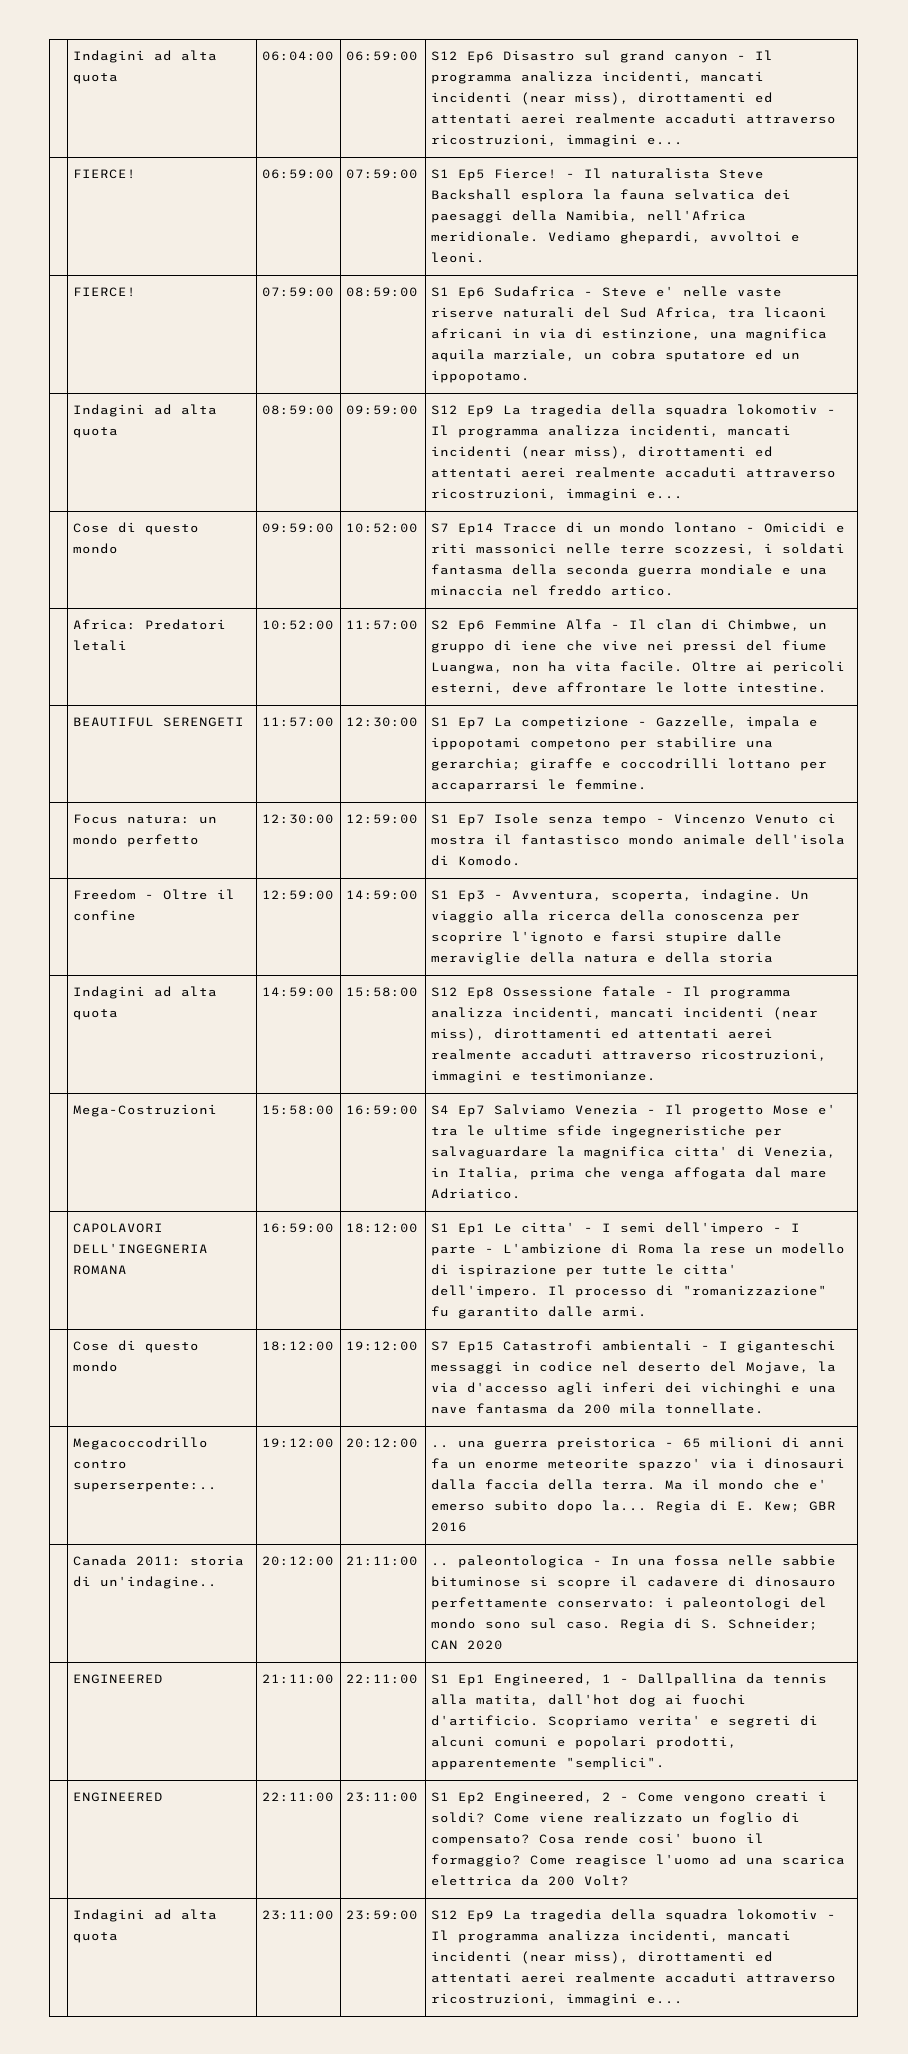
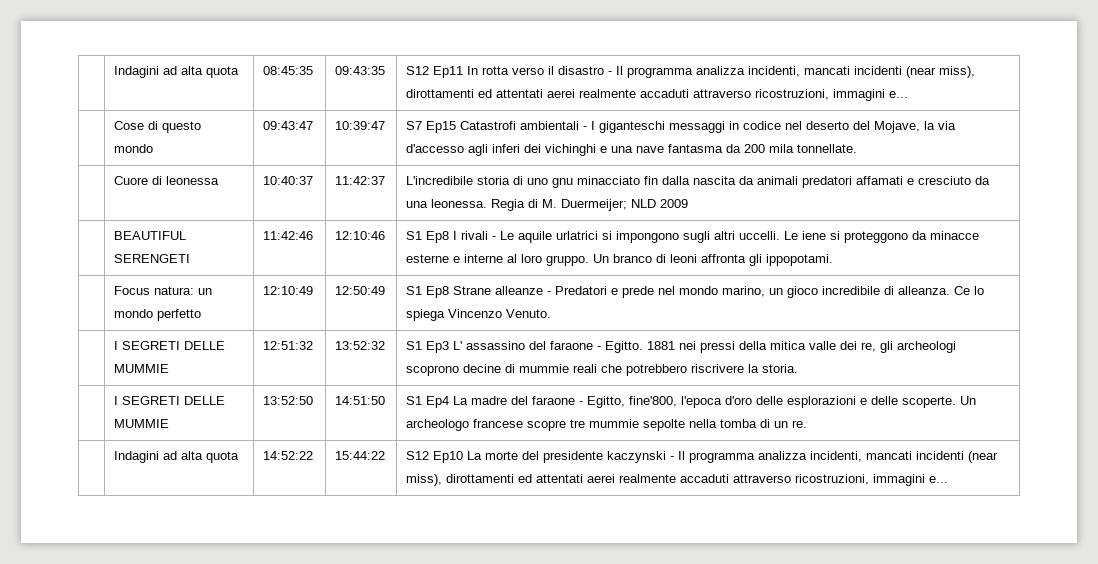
- | Indagini ad alta quota | 06:04:00 | 06:59:00 | S12 Ep6 Disastro sul grand canyon - Il programma analizza incidenti, mancati incidenti (near miss), dirottamenti ed attentati aerei realmente accaduti attraverso ricostruzioni, immagini e...
- | FIERCE! | 06:59:00 | 07:59:00 | S1 Ep5 Fierce! - Il naturalista Steve Backshall esplora la fauna selvatica dei paesaggi della Namibia, nell'Africa meridionale. Vediamo ghepardi, avvoltoi e leoni.
- | FIERCE! | 07:59:00 | 08:59:00 | S1 Ep6 Sudafrica - Steve e' nelle vaste riserve naturali del Sud Africa, tra licaoni africani in via di estinzione, una magnifica aquila marziale, un cobra sputatore ed un ippopotamo.
- | Indagini ad alta quota | 08:59:00 | 09:59:00 | S12 Ep9 La tragedia della squadra lokomotiv - Il programma analizza incidenti, mancati incidenti (near miss), dirottamenti ed attentati aerei realmente accaduti attraverso ricostruzioni, immagini e...
+ | Indagini ad alta quota | 08:45:35 | 09:43:35 | S12 Ep11 In rotta verso il disastro - Il programma analizza incidenti, mancati incidenti (near miss), dirottamenti ed attentati aerei realmente accaduti attraverso ricostruzioni, immagini e...
- | Cose di questo mondo | 09:59:00 | 10:52:00 | S7 Ep14 Tracce di un mondo lontano - Omicidi e riti massonici nelle terre scozzesi, i soldati fantasma della seconda guerra mondiale e una minaccia nel freddo artico.
- | Africa: Predatori letali | 10:52:00 | 11:57:00 | S2 Ep6 Femmine Alfa - Il clan di Chimbwe, un gruppo di iene che vive nei pressi del fiume Luangwa, non ha vita facile. Oltre ai pericoli esterni, deve affrontare le lotte intestine.
- | BEAUTIFUL SERENGETI | 11:57:00 | 12:30:00 | S1 Ep7 La competizione - Gazzelle, impala e ippopotami competono per stabilire una gerarchia; giraffe e coccodrilli lottano per accaparrarsi le femmine.
- | Focus natura: un mondo perfetto | 12:30:00 | 12:59:00 | S1 Ep7 Isole senza tempo - Vincenzo Venuto ci mostra il fantastisco mondo animale dell'isola di Komodo.
- | Freedom - Oltre il confine | 12:59:00 | 14:59:00 | S1 Ep3 - Avventura, scoperta, indagine. Un viaggio alla ricerca della conoscenza per scoprire l'ignoto e farsi stupire dalle meraviglie della natura e della storia
- | Indagini ad alta quota | 14:59:00 | 15:58:00 | S12 Ep8 Ossessione fatale - Il programma analizza incidenti, mancati incidenti (near miss), dirottamenti ed attentati aerei realmente accaduti attraverso ricostruzioni, immagini e testimonianze.
- | Mega-Costruzioni | 15:58:00 | 16:59:00 | S4 Ep7 Salviamo Venezia - Il progetto Mose e' tra le ultime sfide ingegneristiche per salvaguardare la magnifica citta' di Venezia, in Italia, prima che venga affogata dal mare Adriatico.
- | CAPOLAVORI DELL'INGEGNERIA ROMANA | 16:59:00 | 18:12:00 | S1 Ep1 Le citta' - I semi dell'impero - I parte - L'ambizione di Roma la rese un modello di ispirazione per tutte le citta' dell'impero. Il processo di "romanizzazione" fu garantito dalle armi.
- | Cose di questo mondo | 18:12:00 | 19:12:00 | S7 Ep15 Catastrofi ambientali - I giganteschi messaggi in codice nel deserto del Mojave, la via d'accesso agli inferi dei vichinghi e una nave fantasma da 200 mila tonnellate.
+ | Cose di questo mondo | 09:43:47 | 10:39:47 | S7 Ep15 Catastrofi ambientali - I giganteschi messaggi in codice nel deserto del Mojave, la via d'accesso agli inferi dei vichinghi e una nave fantasma da 200 mila tonnellate.
- Megacoccodrillo contro superserpente:.. | 19:12:00 | 20:12:00 | .. una guerra preistorica - 65 milioni di anni fa un enorme meteorite spazzo' via i dinosauri dalla faccia della terra. Ma il mondo che e' emerso subito dopo la... Regia di E. Kew; GBR 2016
- | Canada 2011: storia di un'indagine.. | 20:12:00 | 21:11:00 | .. paleontologica - In una fossa nelle sabbie bituminose si scopre il cadavere di dinosauro perfettamente conservato: i paleontologi del mondo sono sul caso. Regia di S. Schneider; CAN 2020
- | ENGINEERED | 21:11:00 | 22:11:00 | S1 Ep1 Engineered, 1 - Dallpallina da tennis alla matita, dall'hot dog ai fuochi d'artificio. Scopriamo verita' e segreti di alcuni comuni e popolari prodotti, apparentemente "semplici".
- | ENGINEERED | 22:11:00 | 23:11:00 | S1 Ep2 Engineered, 2 - Come vengono creati i soldi? Come viene realizzato un foglio di compensato? Cosa rende cosi' buono il formaggio? Come reagisce l'uomo ad una scarica elettrica da 200 Volt?
- | Indagini ad alta quota | 23:11:00 | 23:59:00 | S12 Ep9 La tragedia della squadra lokomotiv - Il programma analizza incidenti, mancati incidenti (near miss), dirottamenti ed attentati aerei realmente accaduti attraverso ricostruzioni, immagini e...
+ Cuore di leonessa | 10:40:37 | 11:42:37 | L'incredibile storia di uno gnu minacciato fin dalla nascita da animali predatori affamati e cresciuto da una leonessa. Regia di M. Duermeijer; NLD 2009
+ | BEAUTIFUL SERENGETI | 11:42:46 | 12:10:46 | S1 Ep8 I rivali - Le aquile urlatrici si impongono sugli altri uccelli. Le iene si proteggono da minacce esterne e interne al loro gruppo. Un branco di leoni affronta gli ippopotami.
+ | Focus natura: un mondo perfetto | 12:10:49 | 12:50:49 | S1 Ep8 Strane alleanze - Predatori e prede nel mondo marino, un gioco incredibile di alleanza. Ce lo spiega Vincenzo Venuto.
+ | I SEGRETI DELLE MUMMIE | 12:51:32 | 13:52:32 | S1 Ep3 L' assassino del faraone - Egitto. 1881 nei pressi della mitica valle dei re, gli archeologi scoprono decine di mummie reali che potrebbero riscrivere la storia.
+ | I SEGRETI DELLE MUMMIE | 13:52:50 | 14:51:50 | S1 Ep4 La madre del faraone - Egitto, fine'800, l'epoca d'oro delle esplorazioni e delle scoperte. Un archeologo francese scopre tre mummie sepolte nella tomba di un re.
+ | Indagini ad alta quota | 14:52:22 | 15:44:22 | S12 Ep10 La morte del presidente kaczynski - Il programma analizza incidenti, mancati incidenti (near miss), dirottamenti ed attentati aerei realmente accaduti attraverso ricostruzioni, immagini e...

